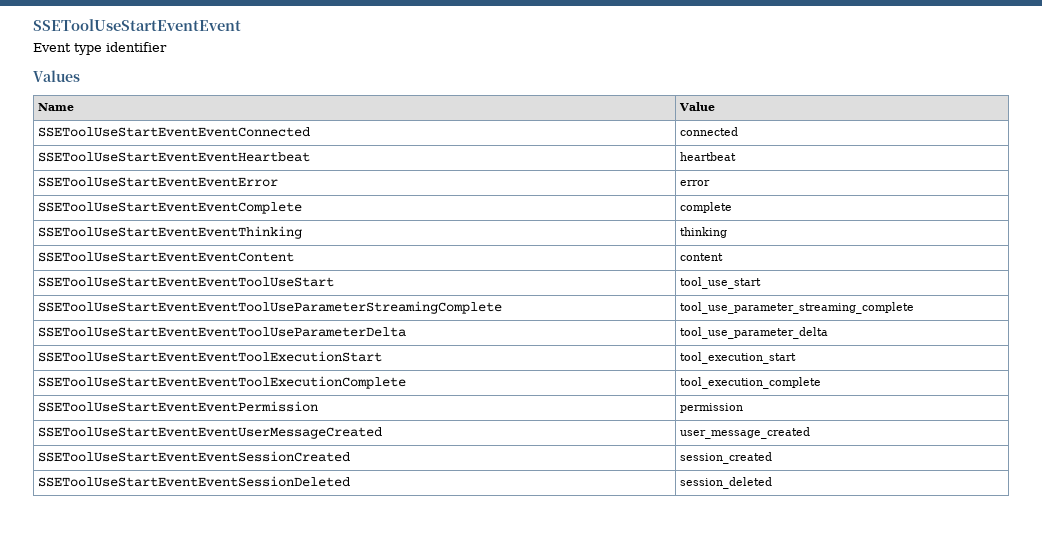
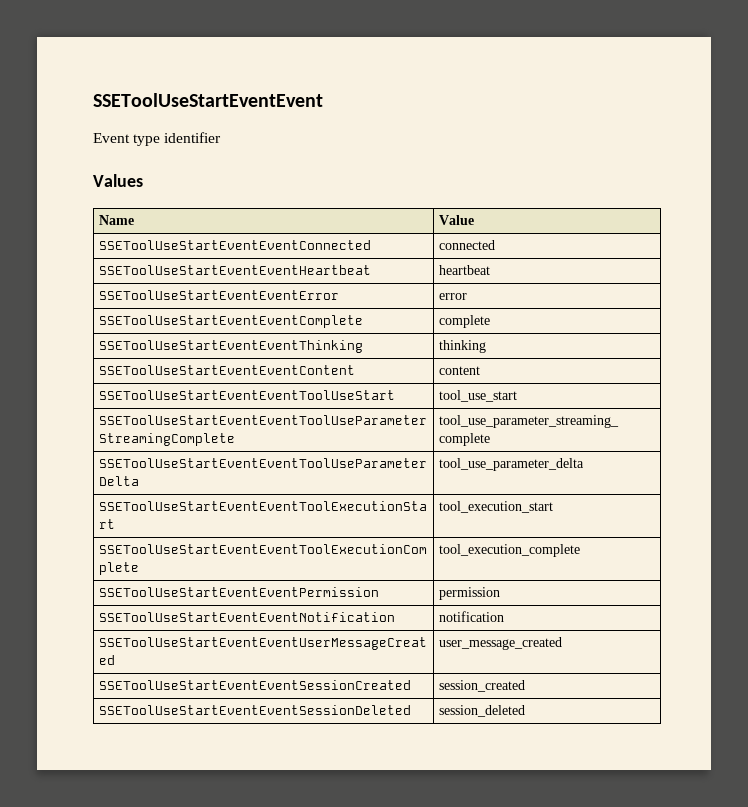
+ SSEToolUseStartEventEventNotification | notification

